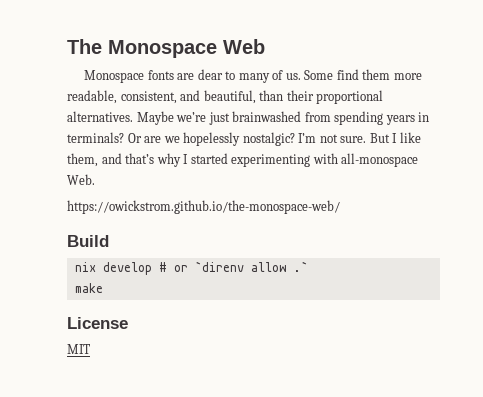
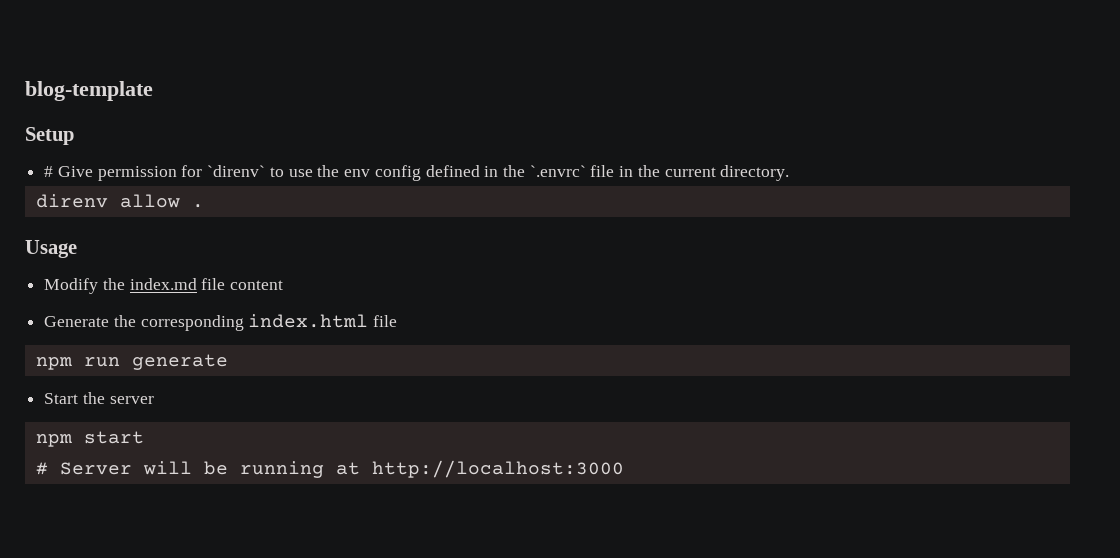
- The Monospace Web
- Monospace fonts are dear to many of us. Some find them more readable, consistent, and beautiful, than their proportional alternatives. Maybe we’re just brainwashed from spending years in terminals? Or are we hopelessly nostalgic? I’m not sure. But I like them, and that’s why I started experimenting with all-monospace Web.
- https://owickstrom.github.io/the-monospace-web/
- Build
- nix develop # or `direnv allow .`
- make
- License
- MIT
+ blog-template
+ Setup
+ # Give permission for `direnv` to use the env config defined in the `.envrc` file in the current directory.
+ direnv allow .
+ Usage
+ Modify the index.md file content
+ Generate the corresponding index.html file
+ npm run generate
+ Start the server
+ npm start
+ # Server will be running at http://localhost:3000

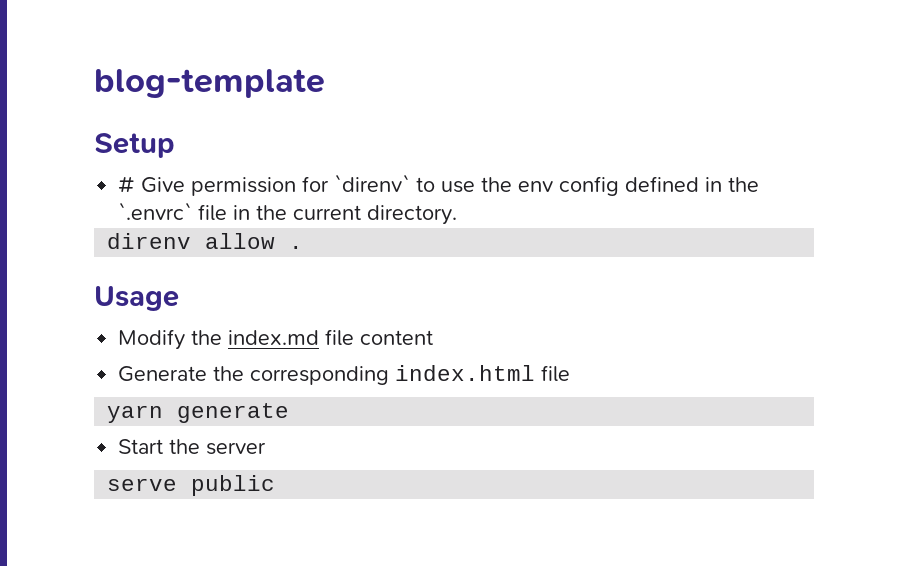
- npm run generate
+ yarn generate
- npm start
- # Server will be running at http://localhost:3000
+ serve public

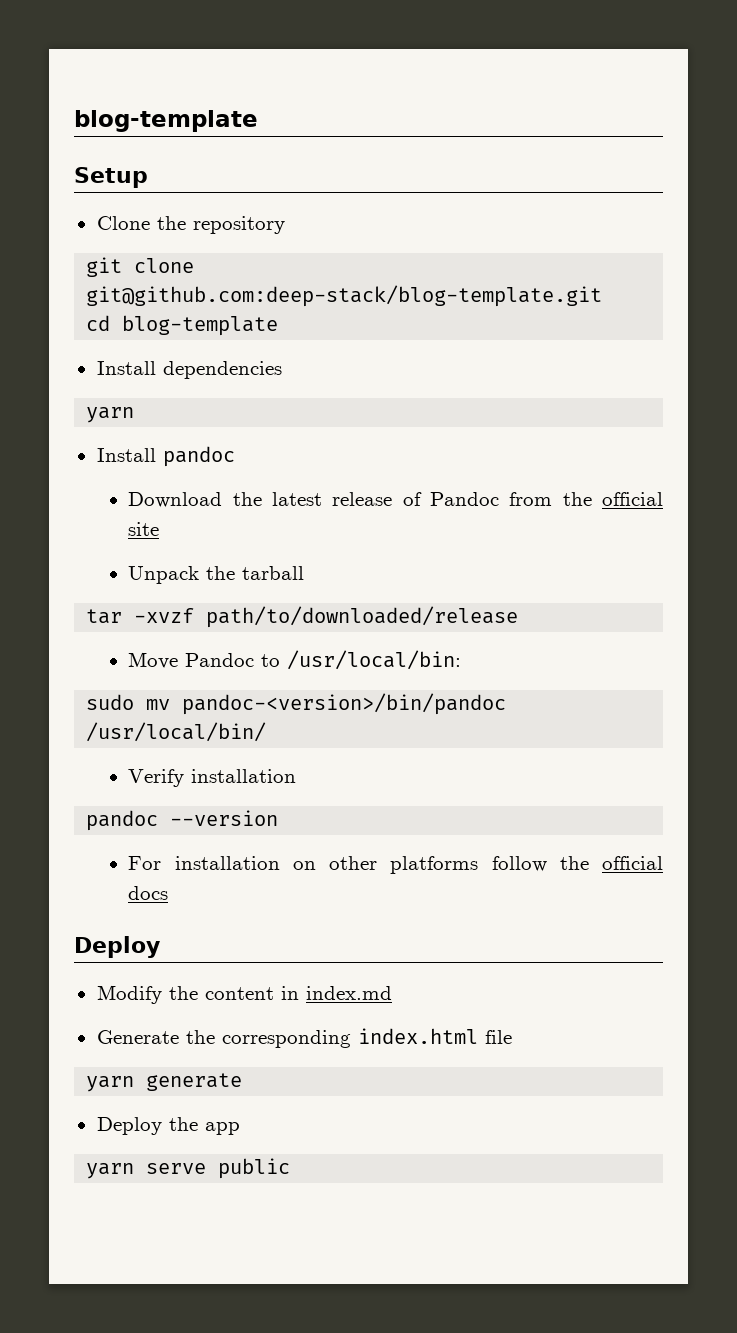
- # Give permission for `direnv` to use the env config defined in the `.envrc` file in the current directory.
- direnv allow .
- Usage
+ Clone the repository
+ git clone git@github.com:deep-stack/blog-template.git
+ cd blog-template
+ Install dependencies
+ yarn
+ Install pandoc
+ Download the latest release of Pandoc from the official site
+ Unpack the tarball
+ tar -xvzf path/to/downloaded/release
+ Move Pandoc to /usr/local/bin:
+ sudo mv pandoc-<version>/bin/pandoc /usr/local/bin/
+ Verify installation
+ pandoc --version
+ For installation on other platforms follow the official docs
+ Deploy
- Modify the index.md file content
+ Modify the content in index.md
- Start the server
- serve public
+ Deploy the app
+ yarn serve public

